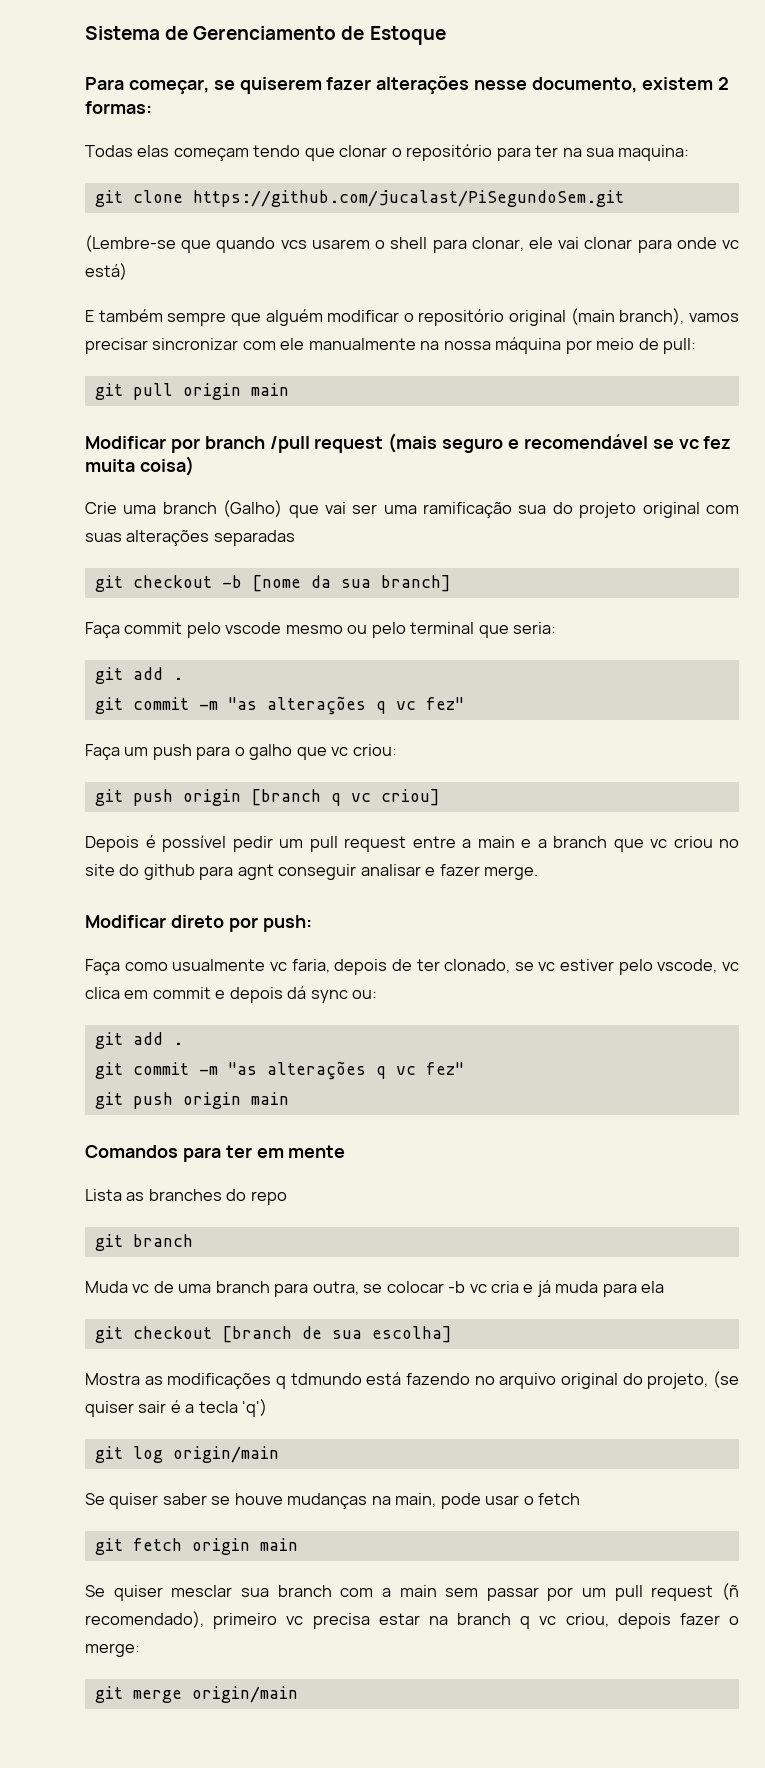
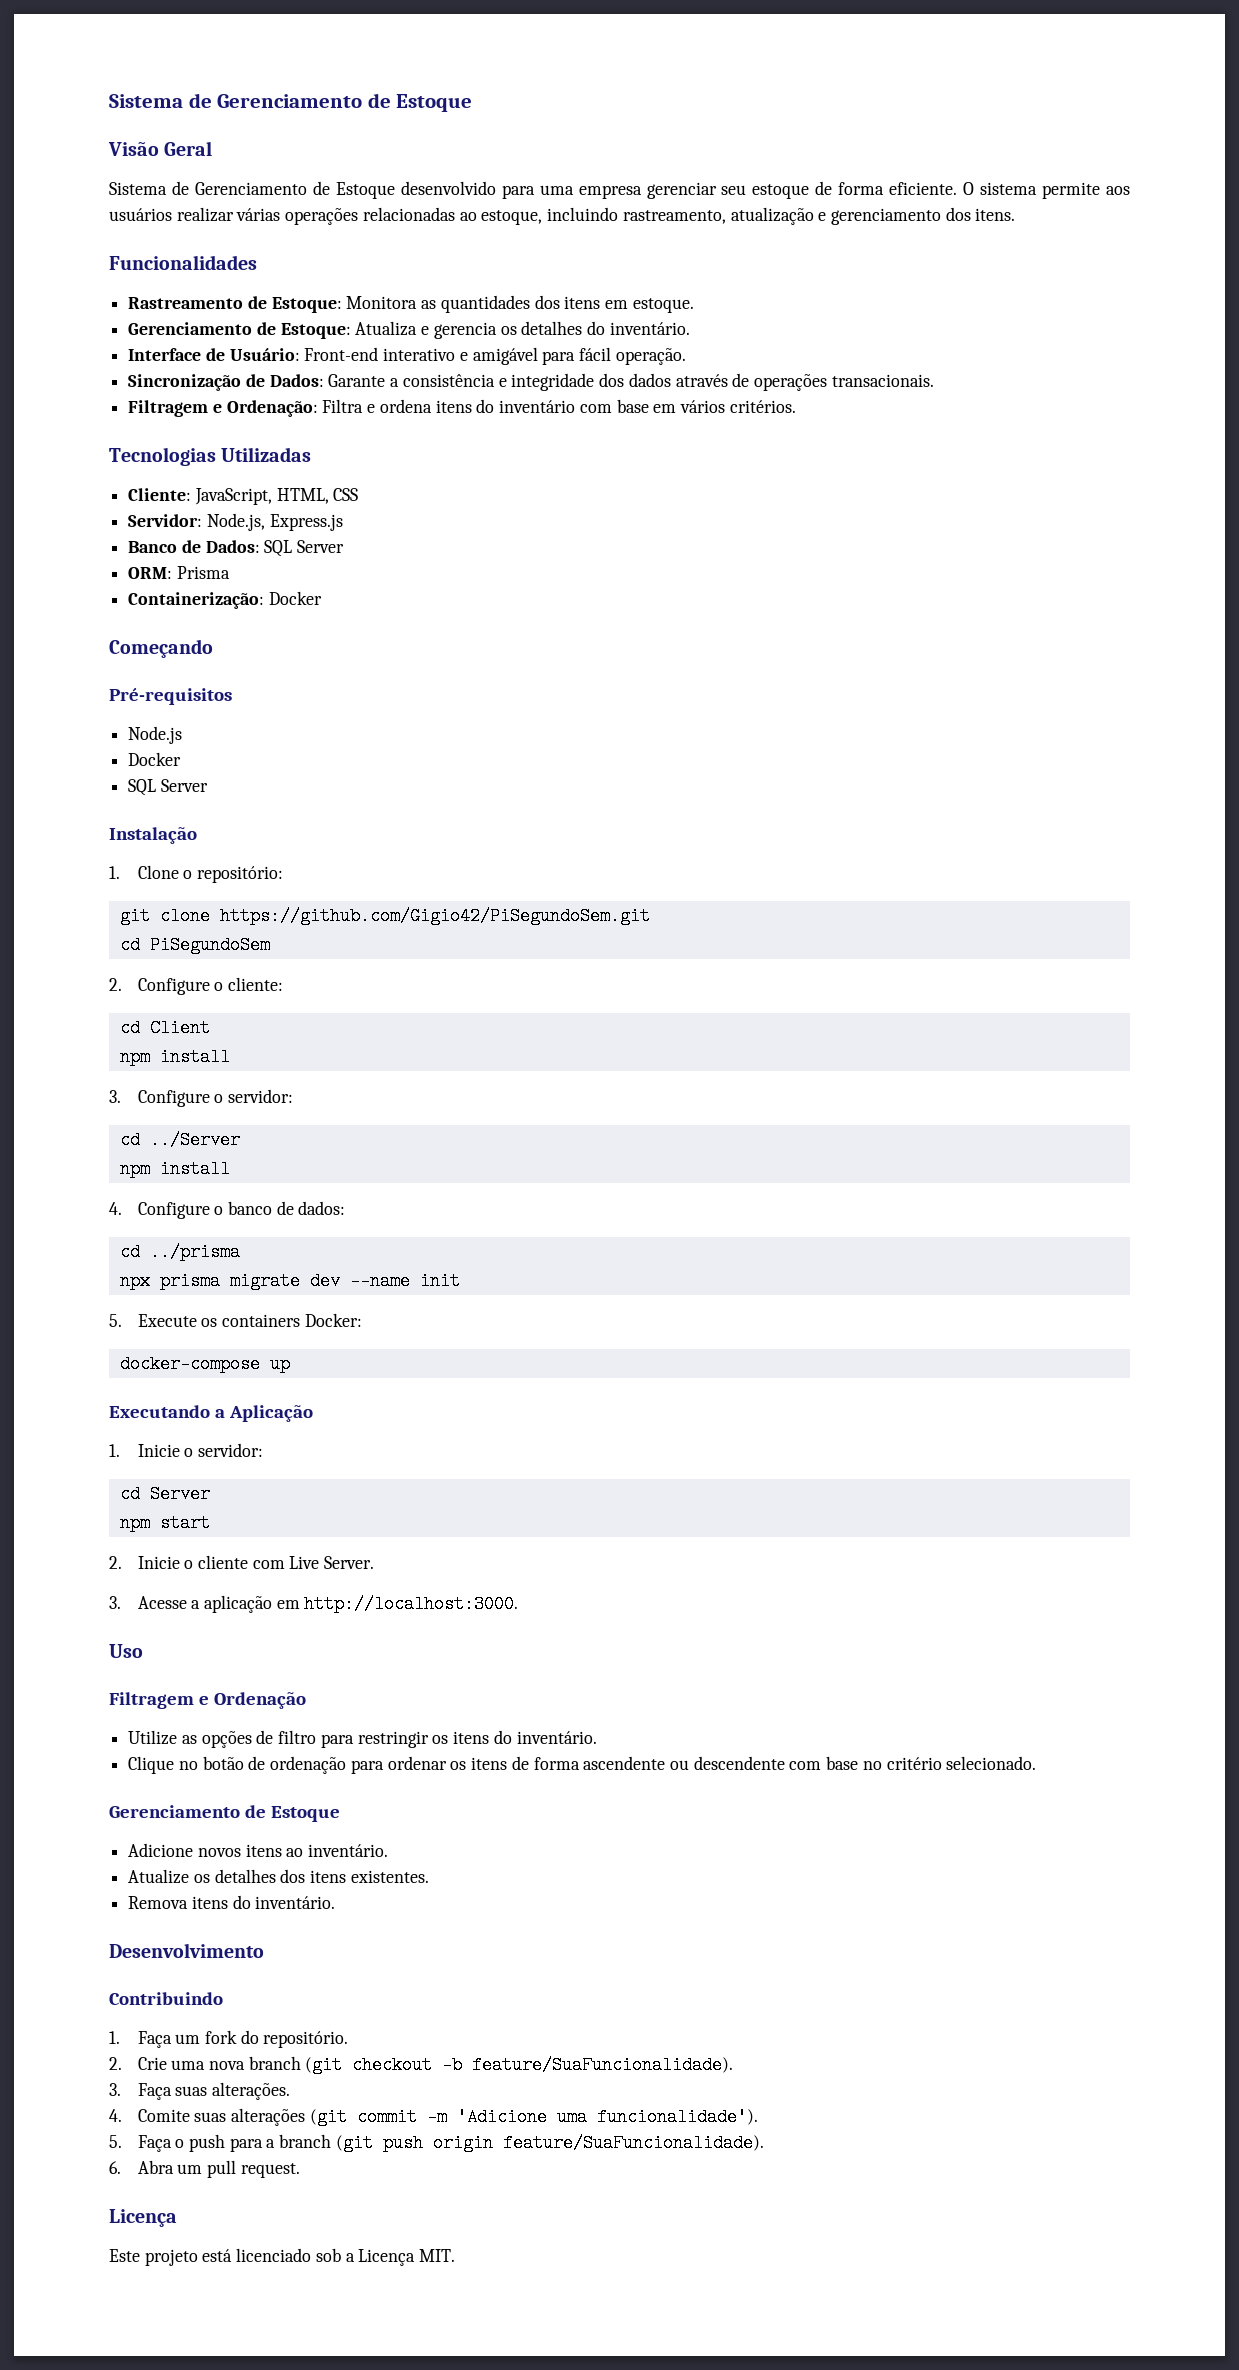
- Para começar, se quiserem fazer alterações nesse documento, existem 2 formas:
- Todas elas começam tendo que clonar o repositório para ter na sua maquina:
- git clone https://github.com/jucalast/PiSegundoSem.git
- (Lembre-se que quando vcs usarem o shell para clonar, ele vai clonar para onde vc está)
- E também sempre que alguém modificar o repositório original (main branch), vamos precisar sincronizar com ele manualmente na nossa máquina por meio de pull:
- git pull origin main
- Modificar por branch /pull request (mais seguro e recomendável se vc fez muita coisa)
- Crie uma branch (Galho) que vai ser uma ramificação sua do projeto original com suas alterações separadas
- git checkout -b [nome da sua branch]
- Faça commit pelo vscode mesmo ou pelo terminal que seria:
- git add .
- git commit -m "as alterações q vc fez"
- Faça um push para o galho que vc criou:
- git push origin [branch q vc criou]
- Depois é possível pedir um pull request entre a main e a branch que vc criou no site do github para agnt conseguir analisar e fazer merge.
- Modificar direto por push:
- Faça como usualmente vc faria, depois de ter clonado, se vc estiver pelo vscode, vc clica em commit e depois dá sync ou:
- git add .
- git commit -m "as alterações q vc fez"
- git push origin main
- Comandos para ter em mente
- Lista as branches do repo
- git branch
- Muda vc de uma branch para outra, se colocar -b vc cria e já muda para ela
- git checkout [branch de sua escolha]
- Mostra as modificações q tdmundo está fazendo no arquivo original do projeto, (se quiser sair é a tecla 'q')
- git log origin/main
- Se quiser saber se houve mudanças na main, pode usar o fetch
- git fetch origin main
- Se quiser mesclar sua branch com a main sem passar por um pull request (ñ recomendado), primeiro vc precisa estar na branch q vc criou, depois fazer o merge:
- git merge origin/main
+ Visão Geral
+ Sistema de Gerenciamento de Estoque desenvolvido para uma empresa gerenciar seu estoque de forma eficiente. O sistema permite aos usuários realizar várias operações relacionadas ao estoque, incluindo rastreamento, atualização e gerenciamento dos itens.
+ Funcionalidades
+ Rastreamento de Estoque: Monitora as quantidades dos itens em estoque.
+ Gerenciamento de Estoque: Atualiza e gerencia os detalhes do inventário.
+ Interface de Usuário: Front-end interativo e amigável para fácil operação.
+ Sincronização de Dados: Garante a consistência e integridade dos dados através de operações transacionais.
+ Filtragem e Ordenação: Filtra e ordena itens do inventário com base em vários critérios.
+ Tecnologias Utilizadas
+ Cliente: JavaScript, HTML, CSS
+ Servidor: Node.js, Express.js
+ Banco de Dados: SQL Server
+ ORM: Prisma
+ Containerização: Docker
+ Começando
+ Pré-requisitos
+ Node.js
+ Docker
+ SQL Server
+ Instalação
+ 1. Clone o repositório:
+ git clone https://github.com/Gigio42/PiSegundoSem.git
+ cd PiSegundoSem
+ 2. Configure o cliente:
+ cd Client
+ npm install
+ 3. Configure o servidor:
+ cd ../Server
+ npm install
+ 4. Configure o banco de dados:
+ cd ../prisma
+ npx prisma migrate dev --name init
+ 5. Execute os containers Docker:
+ docker-compose up
+ Executando a Aplicação
+ 1. Inicie o servidor:
+ cd Server
+ npm start
+ 2. Inicie o cliente com Live Server.
+ 3. Acesse a aplicação em http://localhost:3000.
+ Uso
+ Filtragem e Ordenação
+ Utilize as opções de filtro para restringir os itens do inventário.
+ Clique no botão de ordenação para ordenar os itens de forma ascendente ou descendente com base no critério selecionado.
+ Gerenciamento de Estoque
+ Adicione novos itens ao inventário.
+ Atualize os detalhes dos itens existentes.
+ Remova itens do inventário.
+ Desenvolvimento
+ Contribuindo
+ 1. Faça um fork do repositório.
+ 2. Crie uma nova branch (git checkout -b feature/SuaFuncionalidade).
+ 3. Faça suas alterações.
+ 4. Comite suas alterações (git commit -m 'Adicione uma funcionalidade').
+ 5. Faça o push para a branch (git push origin feature/SuaFuncionalidade).
+ 6. Abra um pull request.
+ Licença
+ Este projeto está licenciado sob a Licença MIT.

